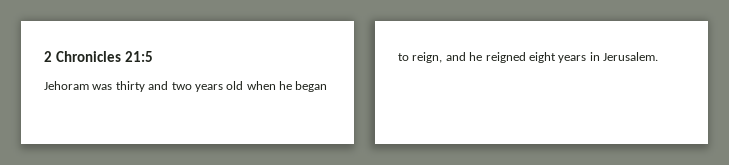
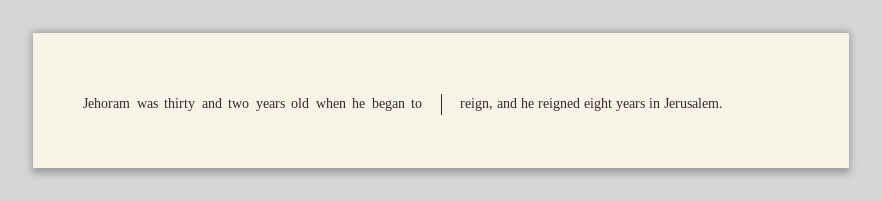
- 2 Chronicles 21:5

